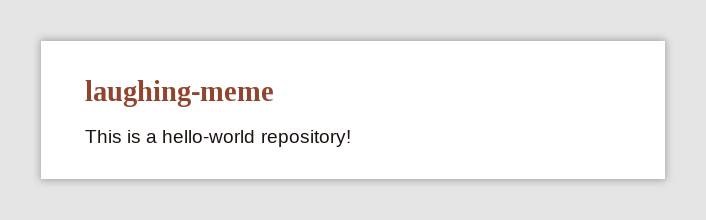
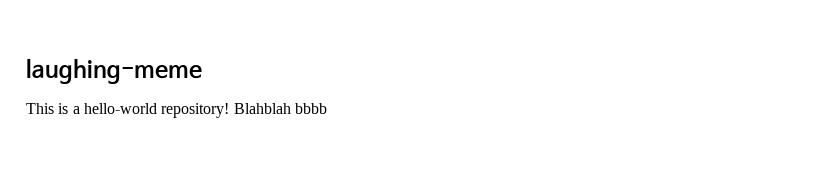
+ Blahblah bbbb

